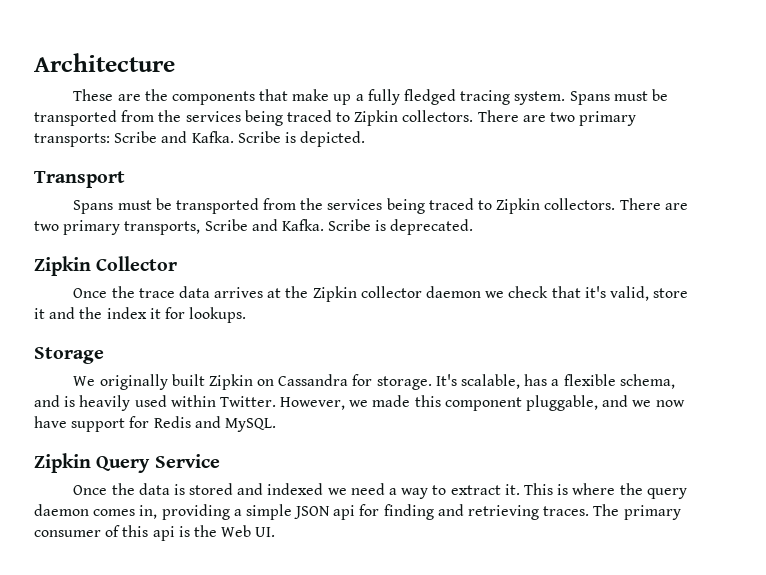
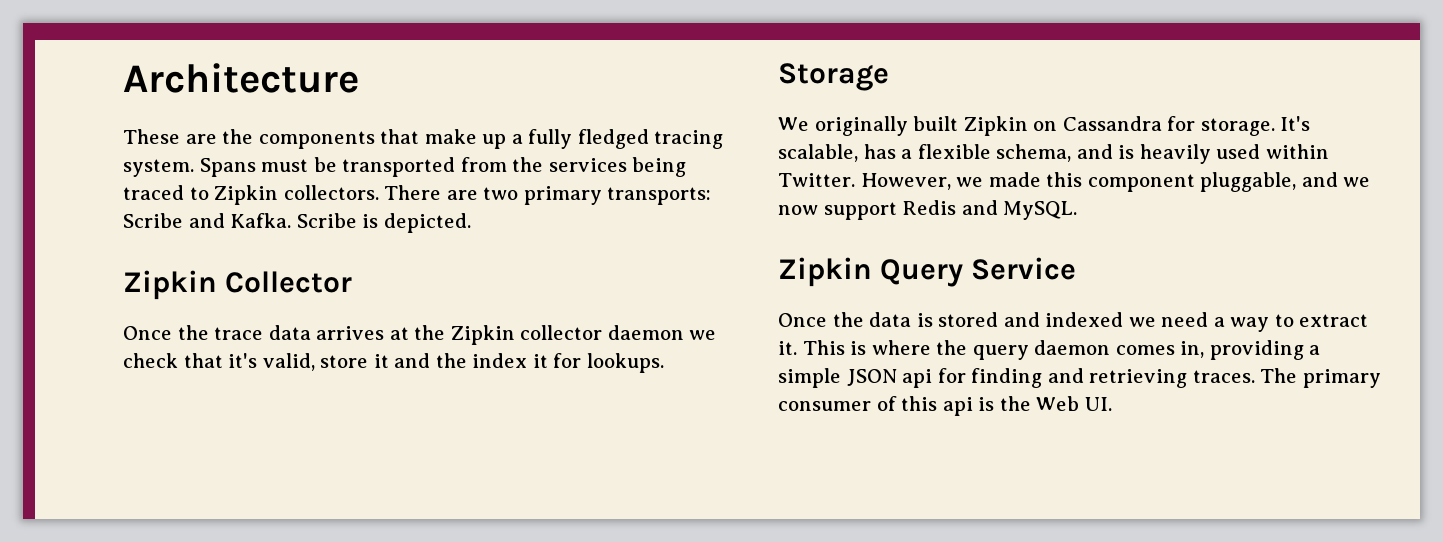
- Transport
- Spans must be transported from the services being traced to Zipkin collectors. There are two primary transports, Scribe and Kafka. Scribe is deprecated.
- However, we made this component pluggable, and we now have support for Redis and MySQL.
+ However, we made this component pluggable, and we now support Redis and MySQL.

